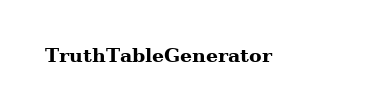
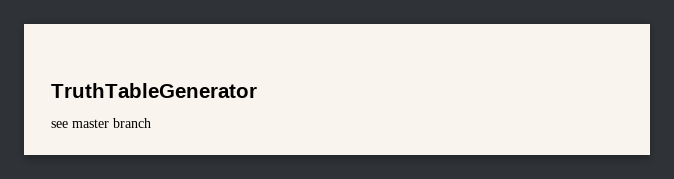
+ see master branch

